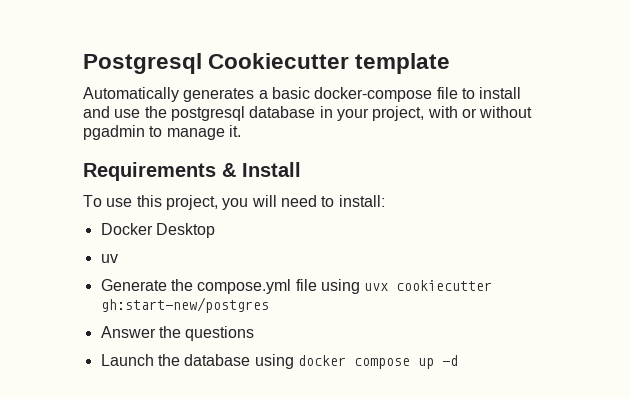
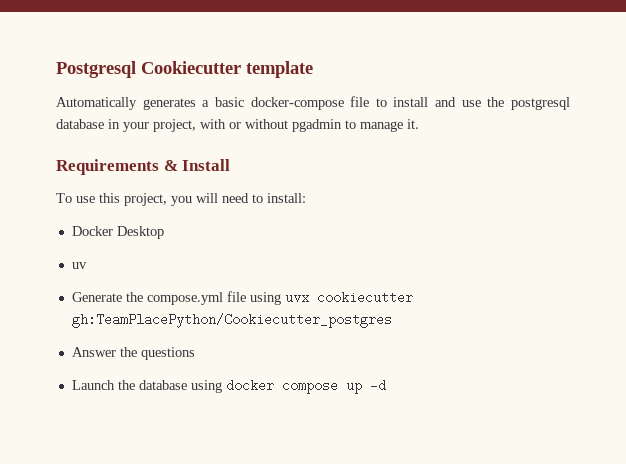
- Generate the compose.yml file using uvx cookiecutter gh:start-new/postgres
+ Generate the compose.yml file using uvx cookiecutter gh:TeamPlacePython/Cookiecutter_postgres

